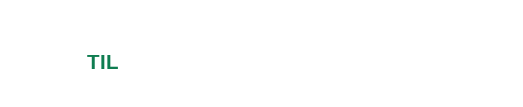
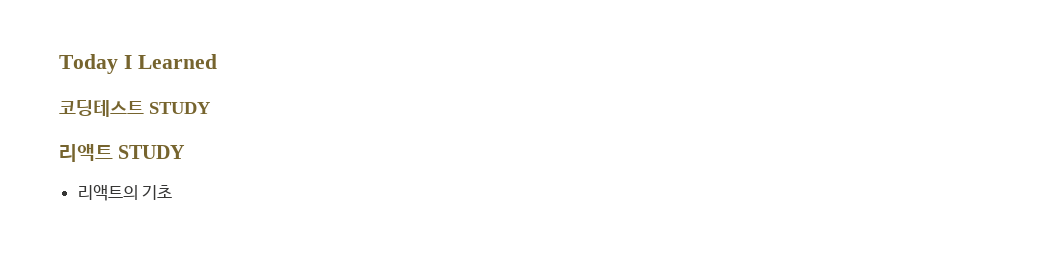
- TIL
+ Today I Learned
+ 코딩테스트 STUDY
+ 리액트 STUDY
+ 리액트의 기초

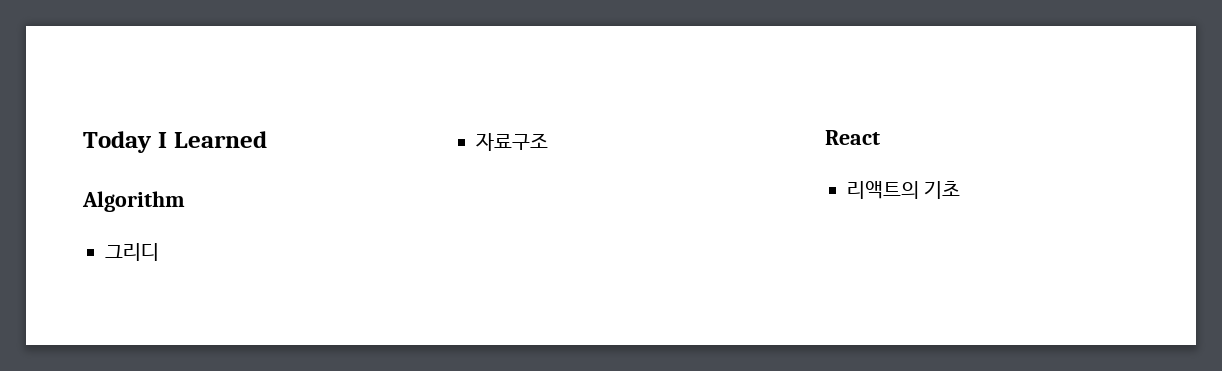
- 코딩테스트 STUDY
- 리액트 STUDY
+ Algorithm
+ 그리디
+ 자료구조
+ React

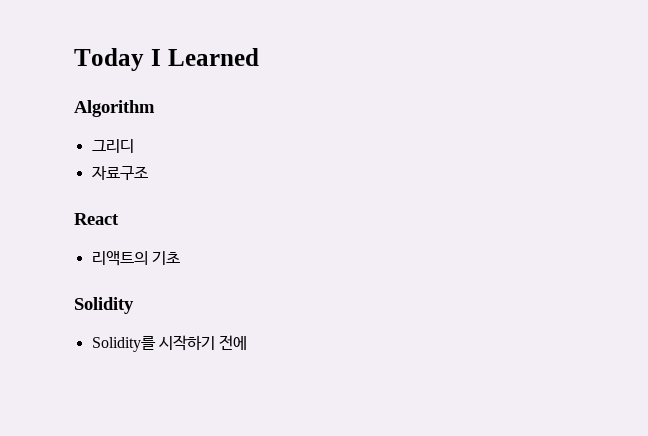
+ Solidity
+ Solidity를 시작하기 전에

